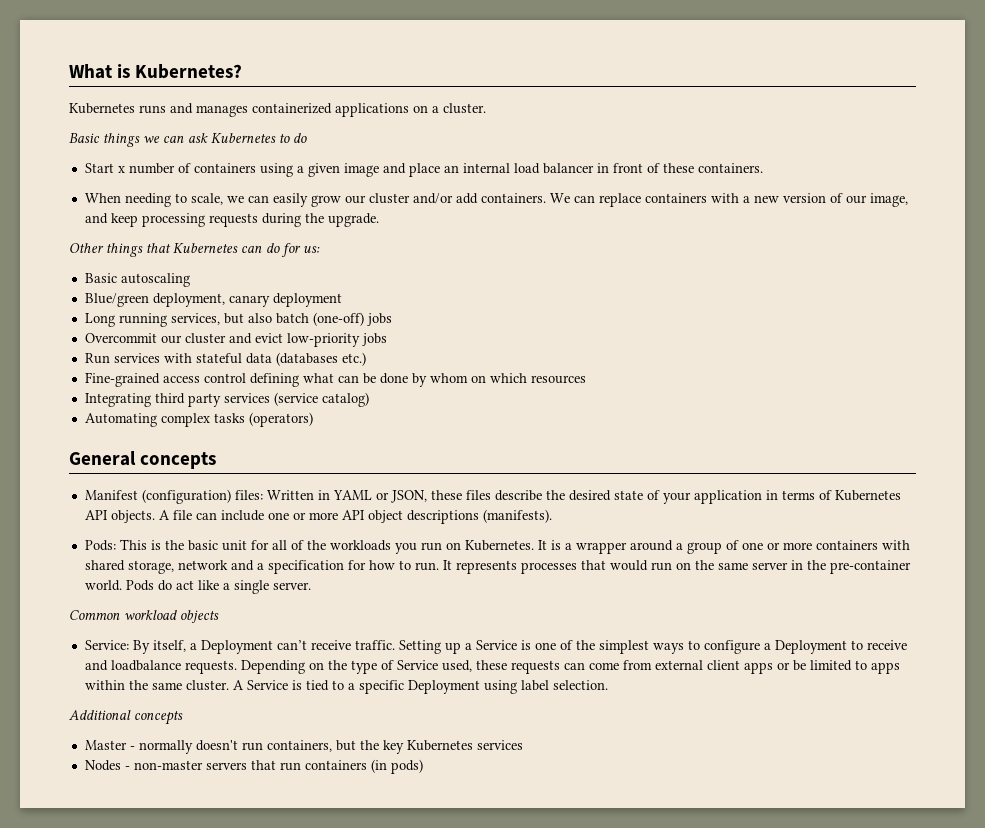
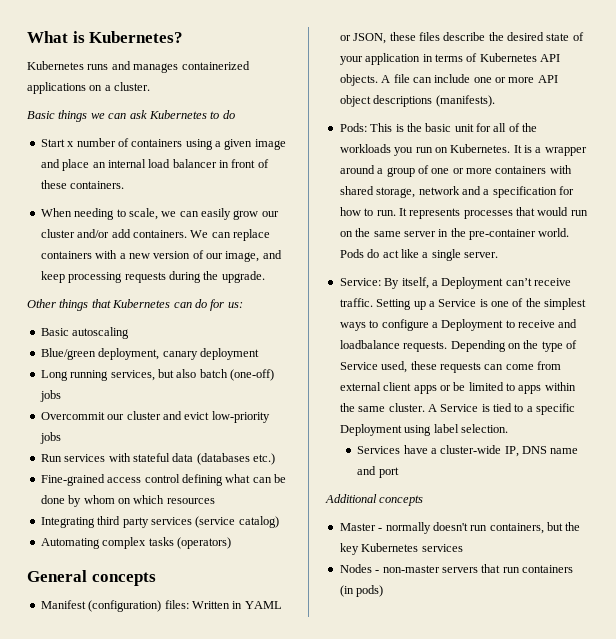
- Common workload objects
+ Services have a cluster-wide IP, DNS name and port

